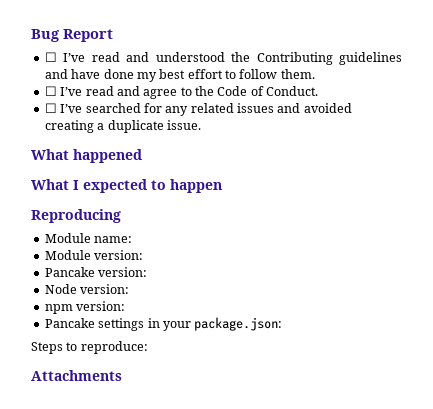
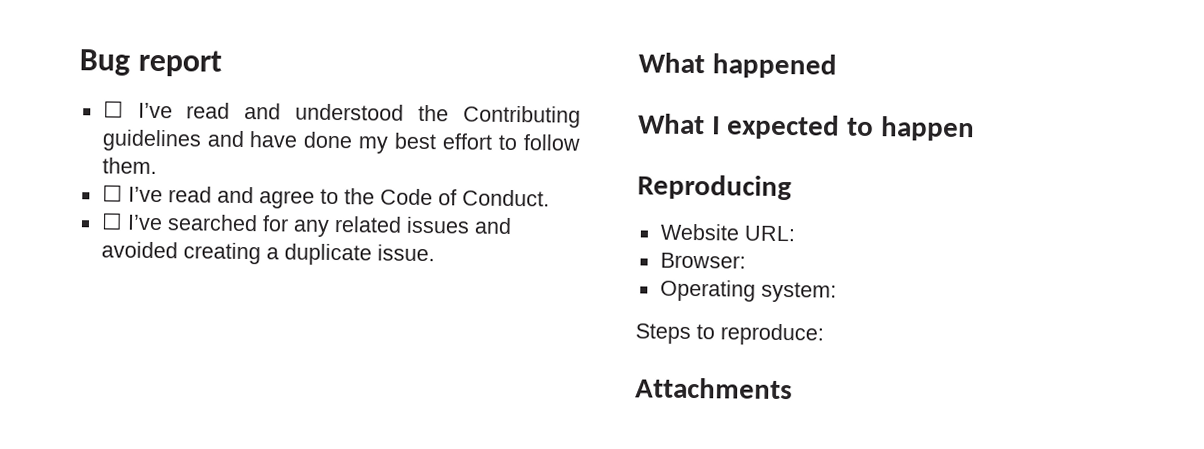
- Bug Report
+ Bug report
- Module name:
- Module version:
- Pancake version:
- Node version:
- npm version:
- Pancake settings in your package.json:
+ Website URL:
+ Browser:
+ Operating system:

